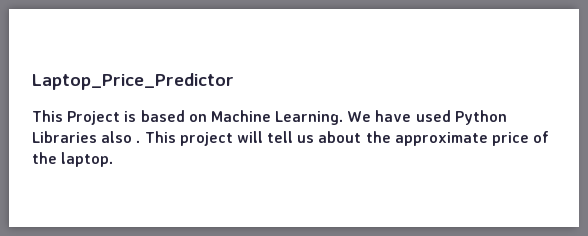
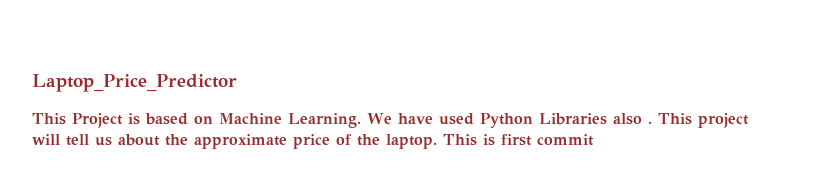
+ This is first commit

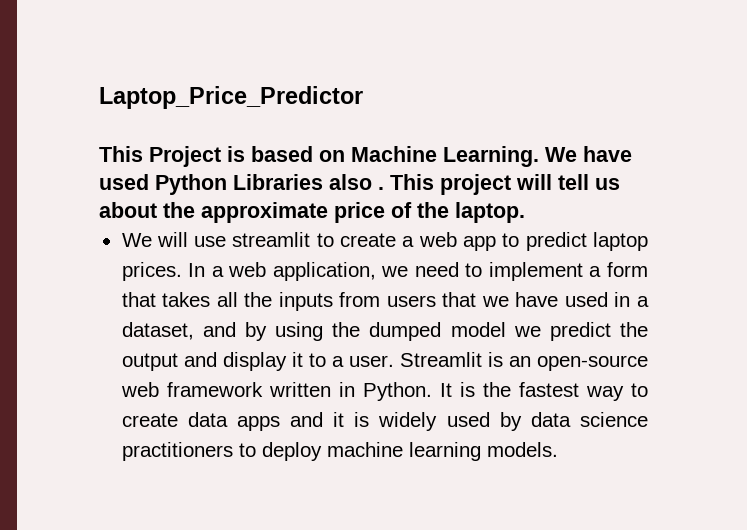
- This project will tell us about the approximate price of the laptop. This is first commit
+ This project will tell us about the approximate price of the laptop.
+ We will use streamlit to create a web app to predict laptop prices. In a web application, we need to implement a form that takes all the inputs from users that we have used in a dataset, and by using the dumped model we predict the output and display it to a user. Streamlit is an open-source web framework written in Python. It is the fastest way to create data apps and it is widely used by data science practitioners to deploy machine learning models.

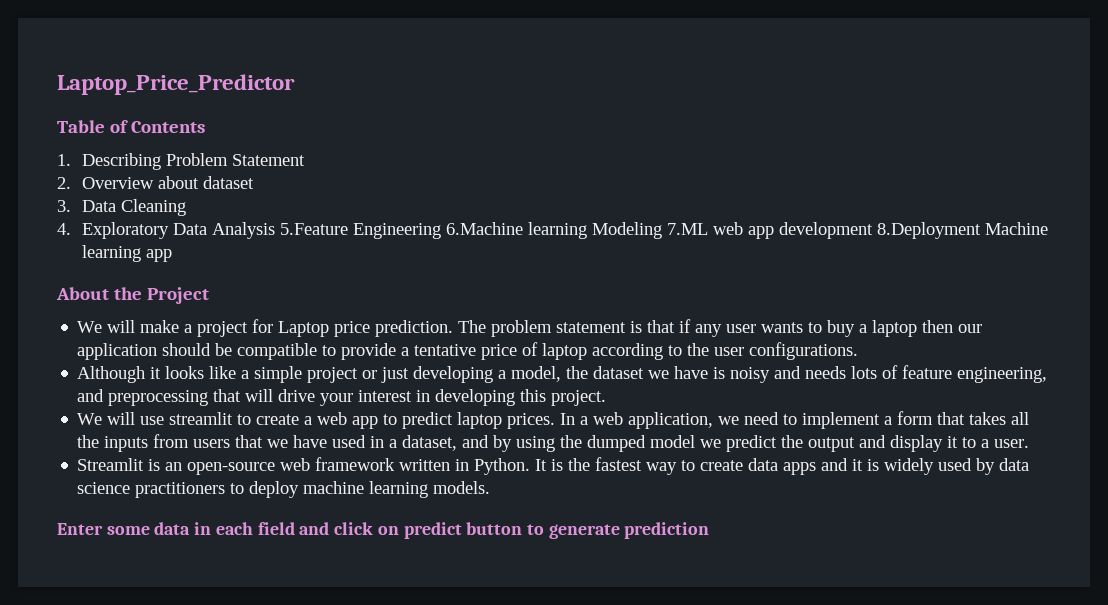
- This Project is based on Machine Learning. We have used Python Libraries also . This project will tell us about the approximate price of the laptop.
+ Table of Contents
+ 1. Describing Problem Statement
+ 2. Overview about dataset
+ 3. Data Cleaning
+ 4. Exploratory Data Analysis 5.Feature Engineering 6.Machine learning Modeling 7.ML web app development 8.Deployment Machine learning app
+ About the Project
+ We will make a project for Laptop price prediction. The problem statement is that if any user wants to buy a laptop then our application should be compatible to provide a tentative price of laptop according to the user configurations.
+ Although it looks like a simple project or just developing a model, the dataset we have is noisy and needs lots of feature engineering, and preprocessing that will drive your interest in developing this project.
- In a web application, we need to implement a form that takes all the inputs from users that we have used in a dataset, and by using the dumped model we predict the output and display it to a user. Streamlit is an open-source web framework written in Python.
+ In a web application, we need to implement a form that takes all the inputs from users that we have used in a dataset, and by using the dumped model we predict the output and display it to a user.
+ Streamlit is an open-source web framework written in Python.
+ Enter some data in each field and click on predict button to generate prediction

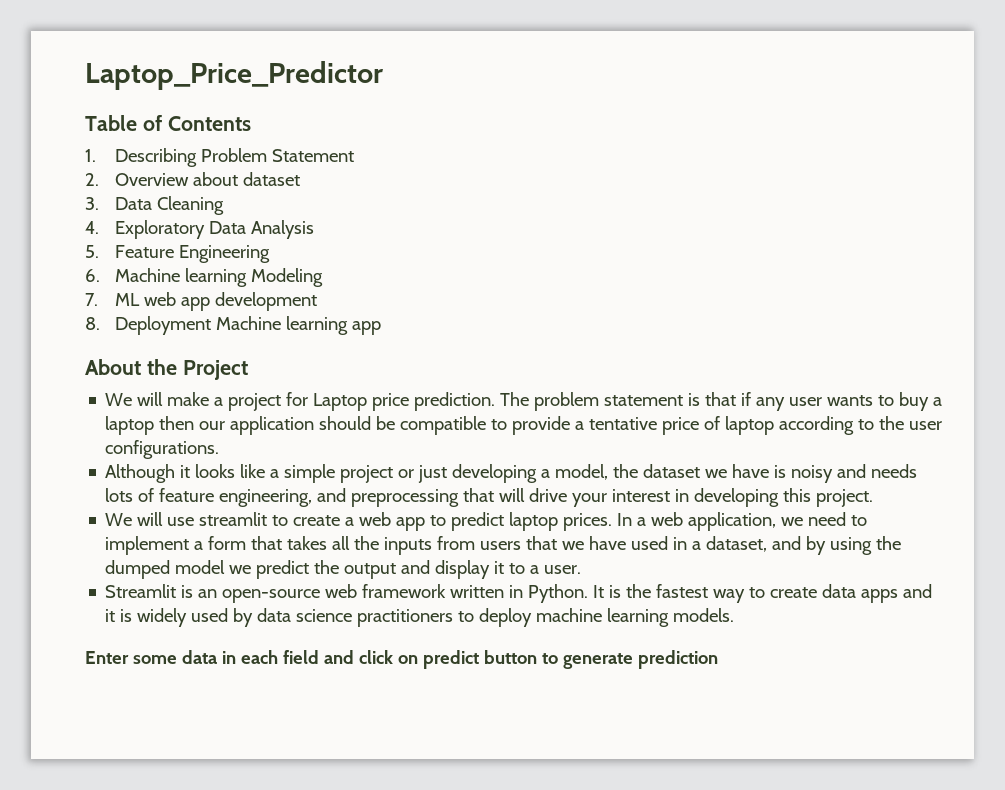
- 4. Exploratory Data Analysis 5.Feature Engineering 6.Machine learning Modeling 7.ML web app development 8.Deployment Machine learning app
+ 4. Exploratory Data Analysis
+ 5. Feature Engineering
+ 6. Machine learning Modeling
+ 7. ML web app development
+ 8. Deployment Machine learning app

